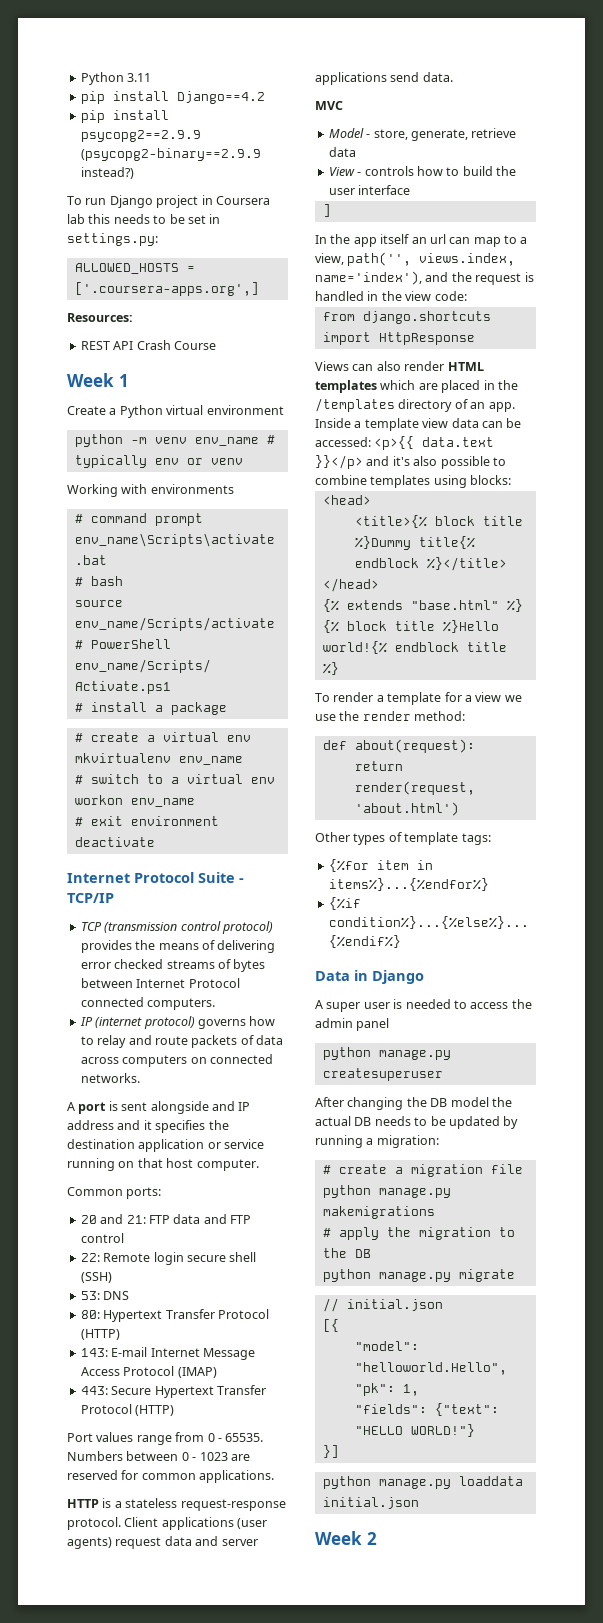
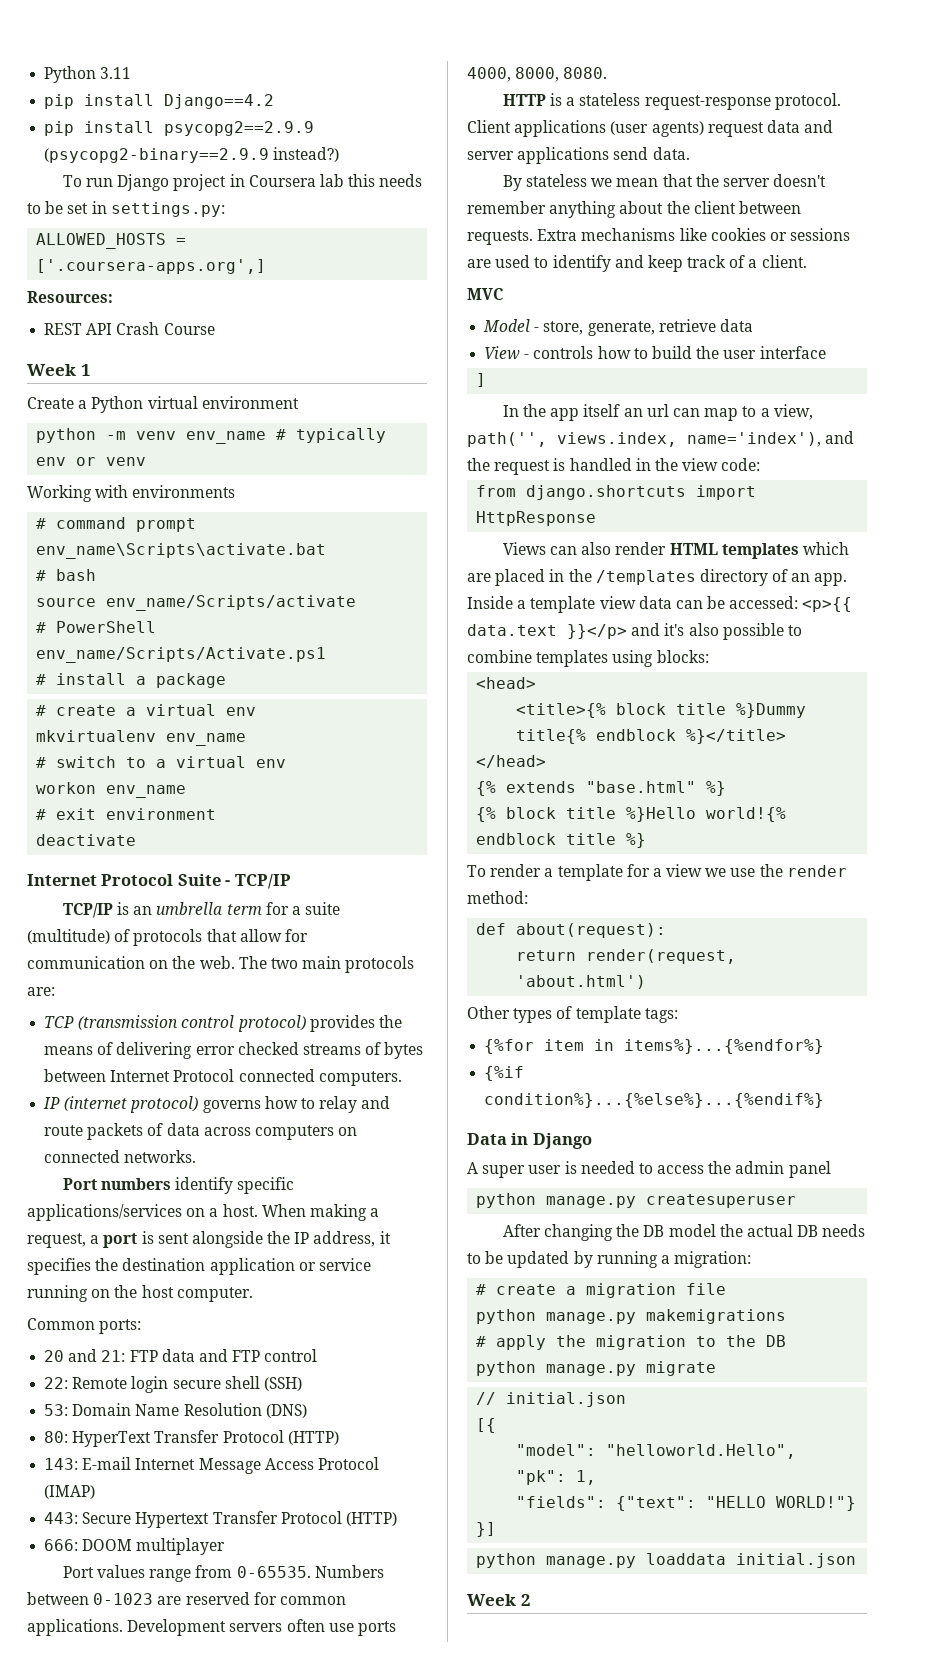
+ TCP/IP is an umbrella term for a suite (multitude) of protocols that allow for communication on the web. The two main protocols are:
- A port is sent alongside and IP address and it specifies the destination application or service running on that host computer.
+ Port numbers identify specific applications/services on a host. When making a request, a port is sent alongside the IP address, it specifies the destination application or service running on the host computer.
- 53: DNS
+ 53: Domain Name Resolution (DNS)
- 80: Hypertext Transfer Protocol (HTTP)
+ 80: HyperText Transfer Protocol (HTTP)
+ 666: DOOM multiplayer
- Port values range from 0 - 65535. Numbers between 0 - 1023 are reserved for common applications.
+ Port values range from 0-65535. Numbers between 0-1023 are reserved for common applications. Development servers often use ports 4000, 8000, 8080.
+ By stateless we mean that the server doesn't remember anything about the client between requests. Extra mechanisms like cookies or sessions are used to identify and keep track of a client.

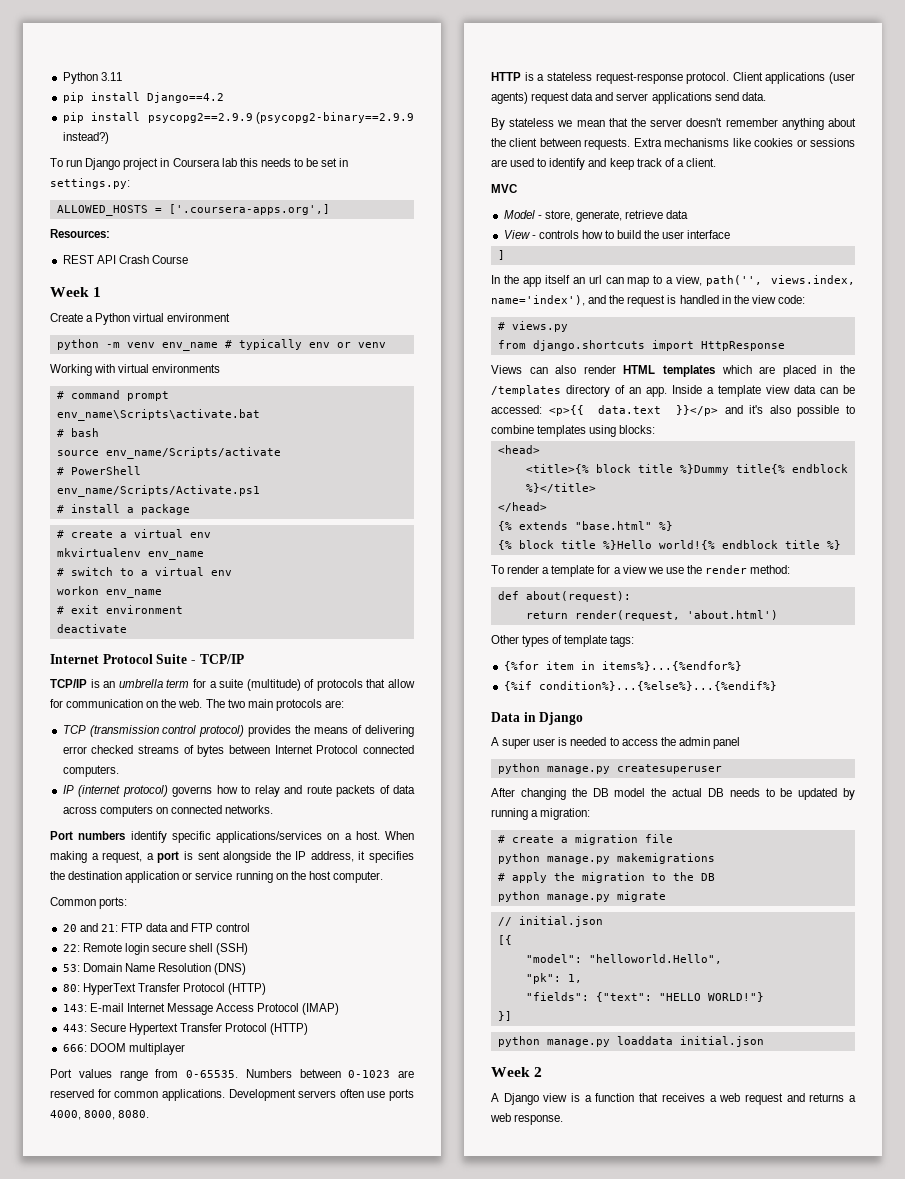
- Working with environments
+ Working with virtual environments
+ # views.py
+ A Django view is a function that receives a web request and returns a web response.

